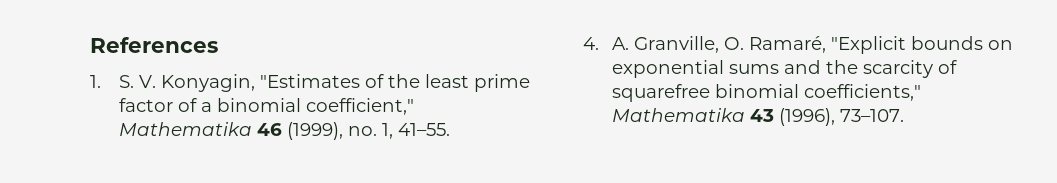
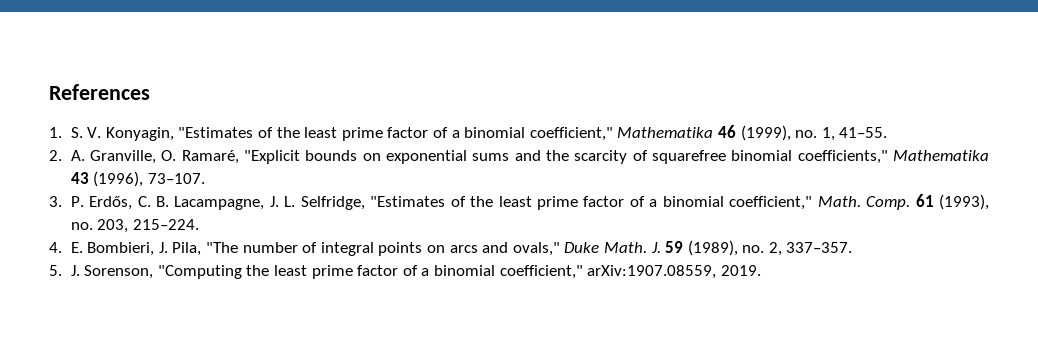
- 4. A. Granville, O. Ramaré, "Explicit bounds on exponential sums and the scarcity of squarefree binomial coefficients," Mathematika 43 (1996), 73–107.
+ 2. A. Granville, O. Ramaré, "Explicit bounds on exponential sums and the scarcity of squarefree binomial coefficients," Mathematika 43 (1996), 73–107.
+ 3. P. Erdős, C. B. Lacampagne, J. L. Selfridge, "Estimates of the least prime factor of a binomial coefficient," Math. Comp. 61 (1993), no. 203, 215–224.
+ 4. E. Bombieri, J. Pila, "The number of integral points on arcs and ovals," Duke Math. J. 59 (1989), no. 2, 337–357.
+ 5. J. Sorenson, "Computing the least prime factor of a binomial coefficient," arXiv:1907.08559, 2019.

